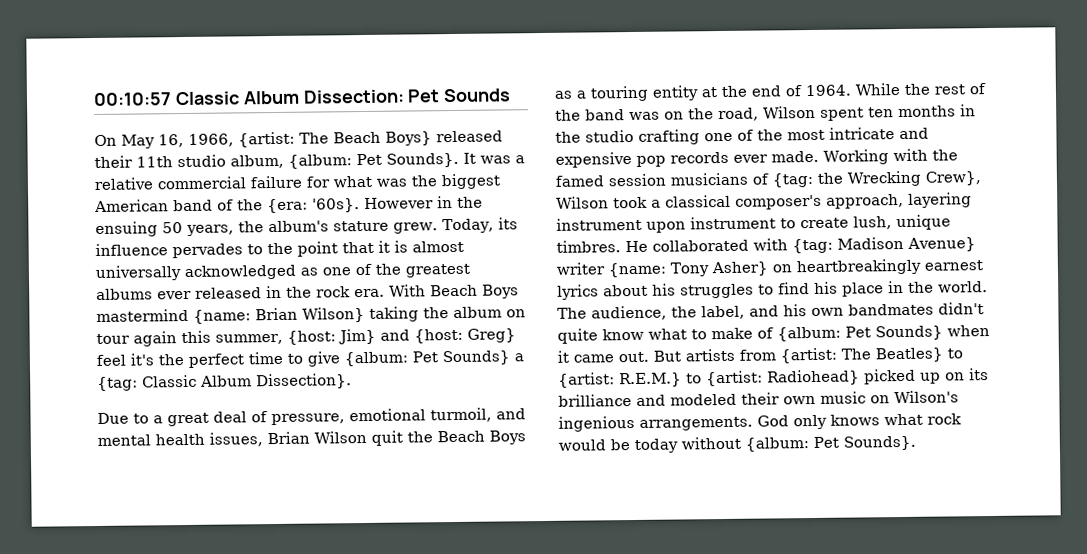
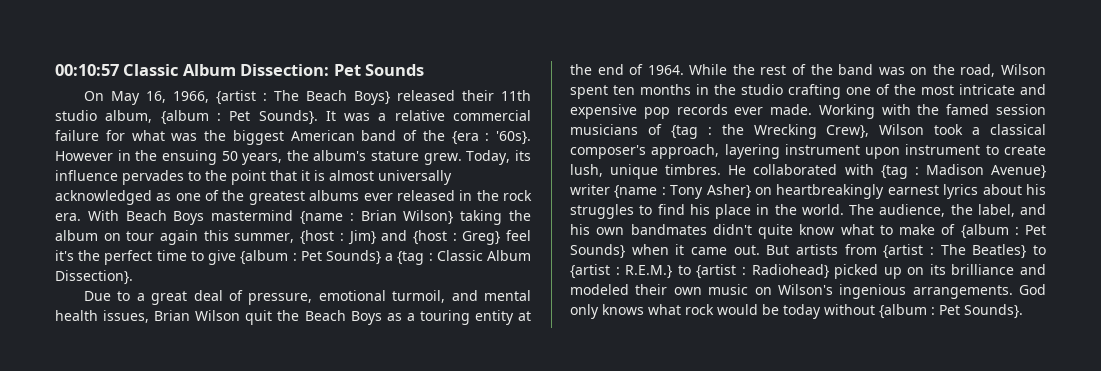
- On May 16, 1966, {artist: The Beach Boys} released their 11th studio album, {album: Pet Sounds}.
+ On May 16, 1966, {artist : The Beach Boys} released their 11th studio album, {album : Pet Sounds}.
- It was a relative commercial failure for what was the biggest American band of the {era: '60s}.
+ It was a relative commercial failure for what was the biggest American band of the {era : '60s}.
- With Beach Boys mastermind {name: Brian Wilson} taking the album on tour again this summer, {host: Jim} and {host: Greg} feel it's the perfect time to give {album: Pet Sounds} a {tag: Classic Album Dissection}.
+ With Beach Boys mastermind {name : Brian Wilson} taking the album on tour again this summer, {host : Jim} and {host : Greg} feel it's the perfect time to give {album : Pet Sounds} a {tag : Classic Album Dissection}.
- Working with the famed session musicians of {tag: the Wrecking Crew}, Wilson took a classical composer's approach, layering instrument upon instrument to create lush, unique timbres.
+ Working with the famed session musicians of {tag : the Wrecking Crew}, Wilson took a classical composer's approach, layering instrument upon instrument to create lush, unique timbres.
- He collaborated with {tag: Madison Avenue} writer {name: Tony Asher} on heartbreakingly earnest lyrics about his struggles to find his place in the world.
+ He collaborated with {tag : Madison Avenue} writer {name : Tony Asher} on heartbreakingly earnest lyrics about his struggles to find his place in the world.
- The audience, the label, and his own bandmates didn't quite know what to make of {album: Pet Sounds} when it came out.
+ The audience, the label, and his own bandmates didn't quite know what to make of {album : Pet Sounds} when it came out.
- But artists from {artist: The Beatles} to {artist: R.E.M.} to {artist: Radiohead} picked up on its brilliance and modeled their own music on Wilson's ingenious arrangements.
+ But artists from {artist : The Beatles} to {artist : R.E.M.} to {artist : Radiohead} picked up on its brilliance and modeled their own music on Wilson's ingenious arrangements.
- God only knows what rock would be today without {album: Pet Sounds}.
+ God only knows what rock would be today without {album : Pet Sounds}.

